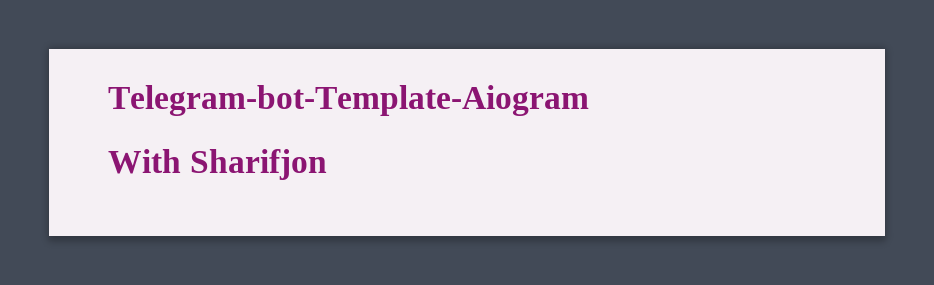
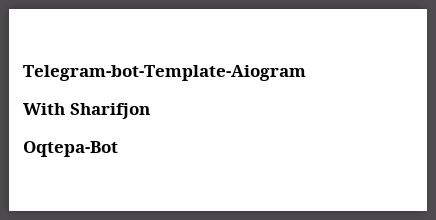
+ Oqtepa-Bot

